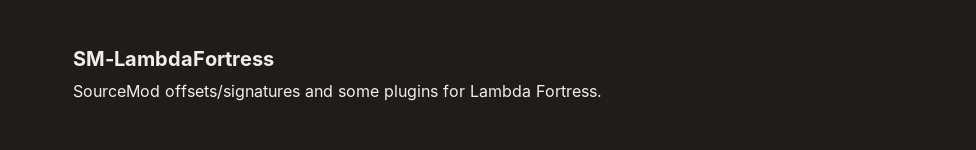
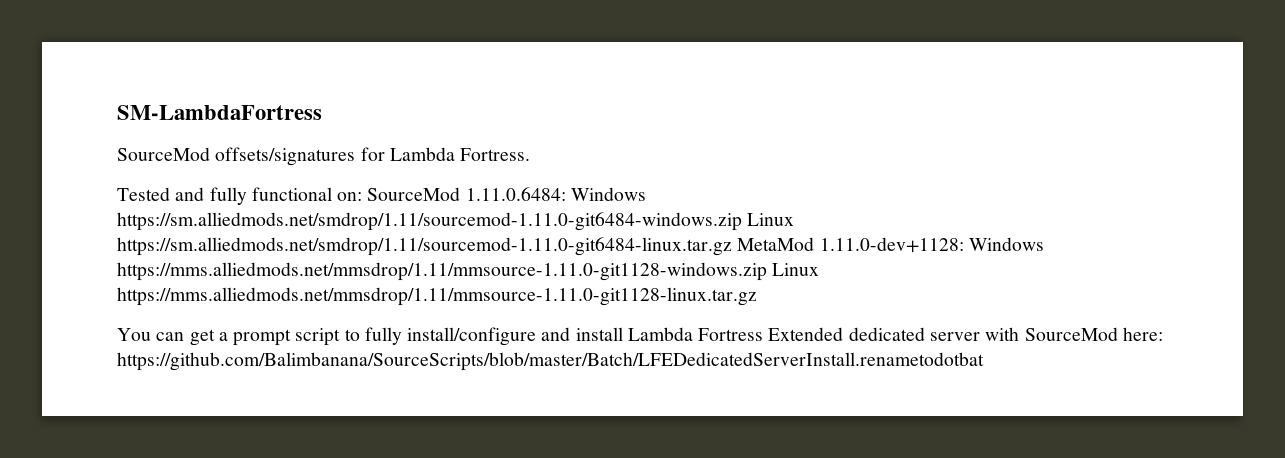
- SourceMod offsets/signatures and some plugins for Lambda Fortress.
+ SourceMod offsets/signatures for Lambda Fortress.
+ Tested and fully functional on: SourceMod 1.11.0.6484: Windows https://sm.alliedmods.net/smdrop/1.11/sourcemod-1.11.0-git6484-windows.zip Linux https://sm.alliedmods.net/smdrop/1.11/sourcemod-1.11.0-git6484-linux.tar.gz MetaMod 1.11.0-dev+1128: Windows https://mms.alliedmods.net/mmsdrop/1.11/mmsource-1.11.0-git1128-windows.zip Linux https://mms.alliedmods.net/mmsdrop/1.11/mmsource-1.11.0-git1128-linux.tar.gz
+ You can get a prompt script to fully install/configure and install Lambda Fortress Extended dedicated server with SourceMod here: https://github.com/Balimbanana/SourceScripts/blob/master/Batch/LFEDedicatedServerInstall.renametodotbat

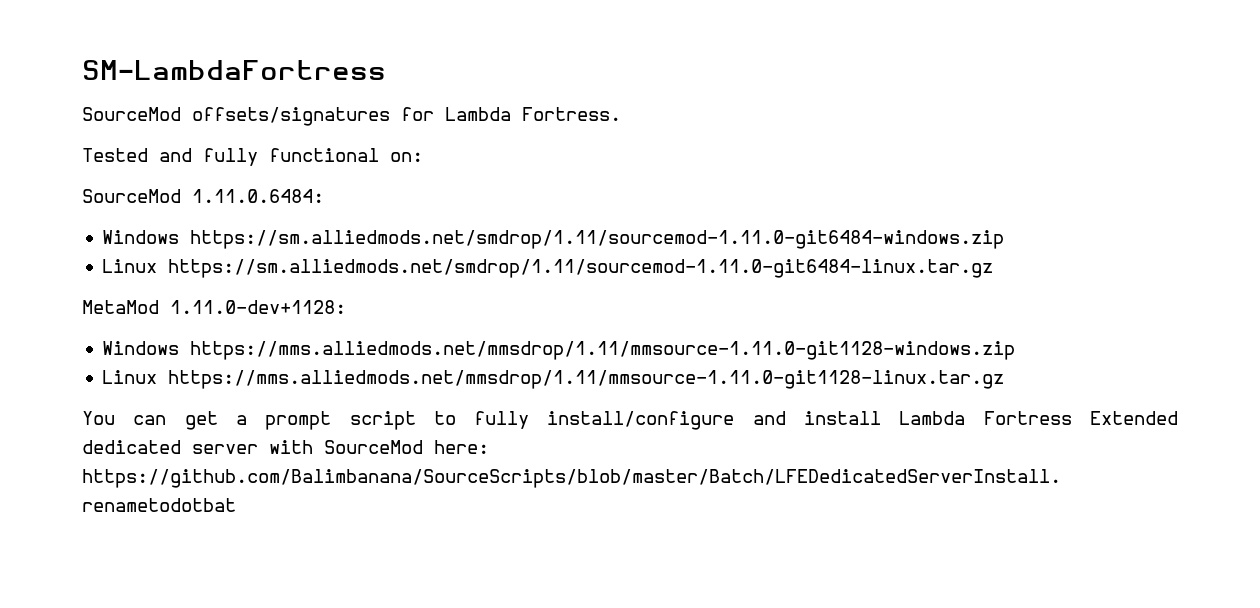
- Tested and fully functional on: SourceMod 1.11.0.6484: Windows https://sm.alliedmods.net/smdrop/1.11/sourcemod-1.11.0-git6484-windows.zip Linux https://sm.alliedmods.net/smdrop/1.11/sourcemod-1.11.0-git6484-linux.tar.gz MetaMod 1.11.0-dev+1128: Windows https://mms.alliedmods.net/mmsdrop/1.11/mmsource-1.11.0-git1128-windows.zip Linux https://mms.alliedmods.net/mmsdrop/1.11/mmsource-1.11.0-git1128-linux.tar.gz
+ Tested and fully functional on:
+ SourceMod 1.11.0.6484:
+ Windows https://sm.alliedmods.net/smdrop/1.11/sourcemod-1.11.0-git6484-windows.zip
+ Linux https://sm.alliedmods.net/smdrop/1.11/sourcemod-1.11.0-git6484-linux.tar.gz
+ MetaMod 1.11.0-dev+1128:
+ Windows https://mms.alliedmods.net/mmsdrop/1.11/mmsource-1.11.0-git1128-windows.zip
+ Linux https://mms.alliedmods.net/mmsdrop/1.11/mmsource-1.11.0-git1128-linux.tar.gz

